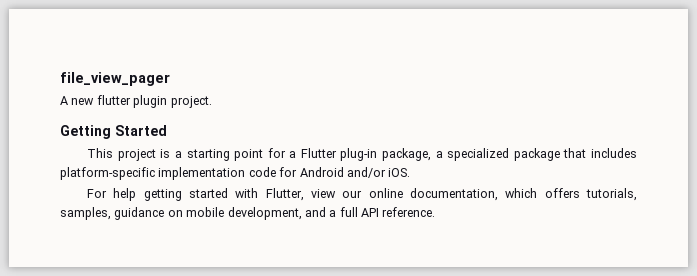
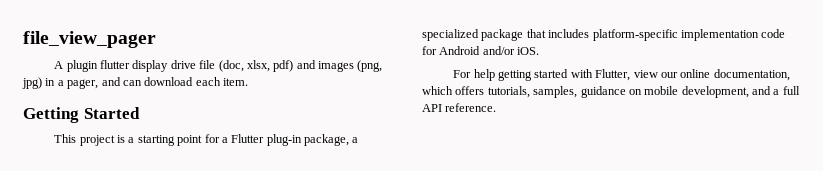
- A new flutter plugin project.
+ A plugin flutter display drive file (doc, xlsx, pdf) and images (png, jpg) in a pager, and can download each item.

